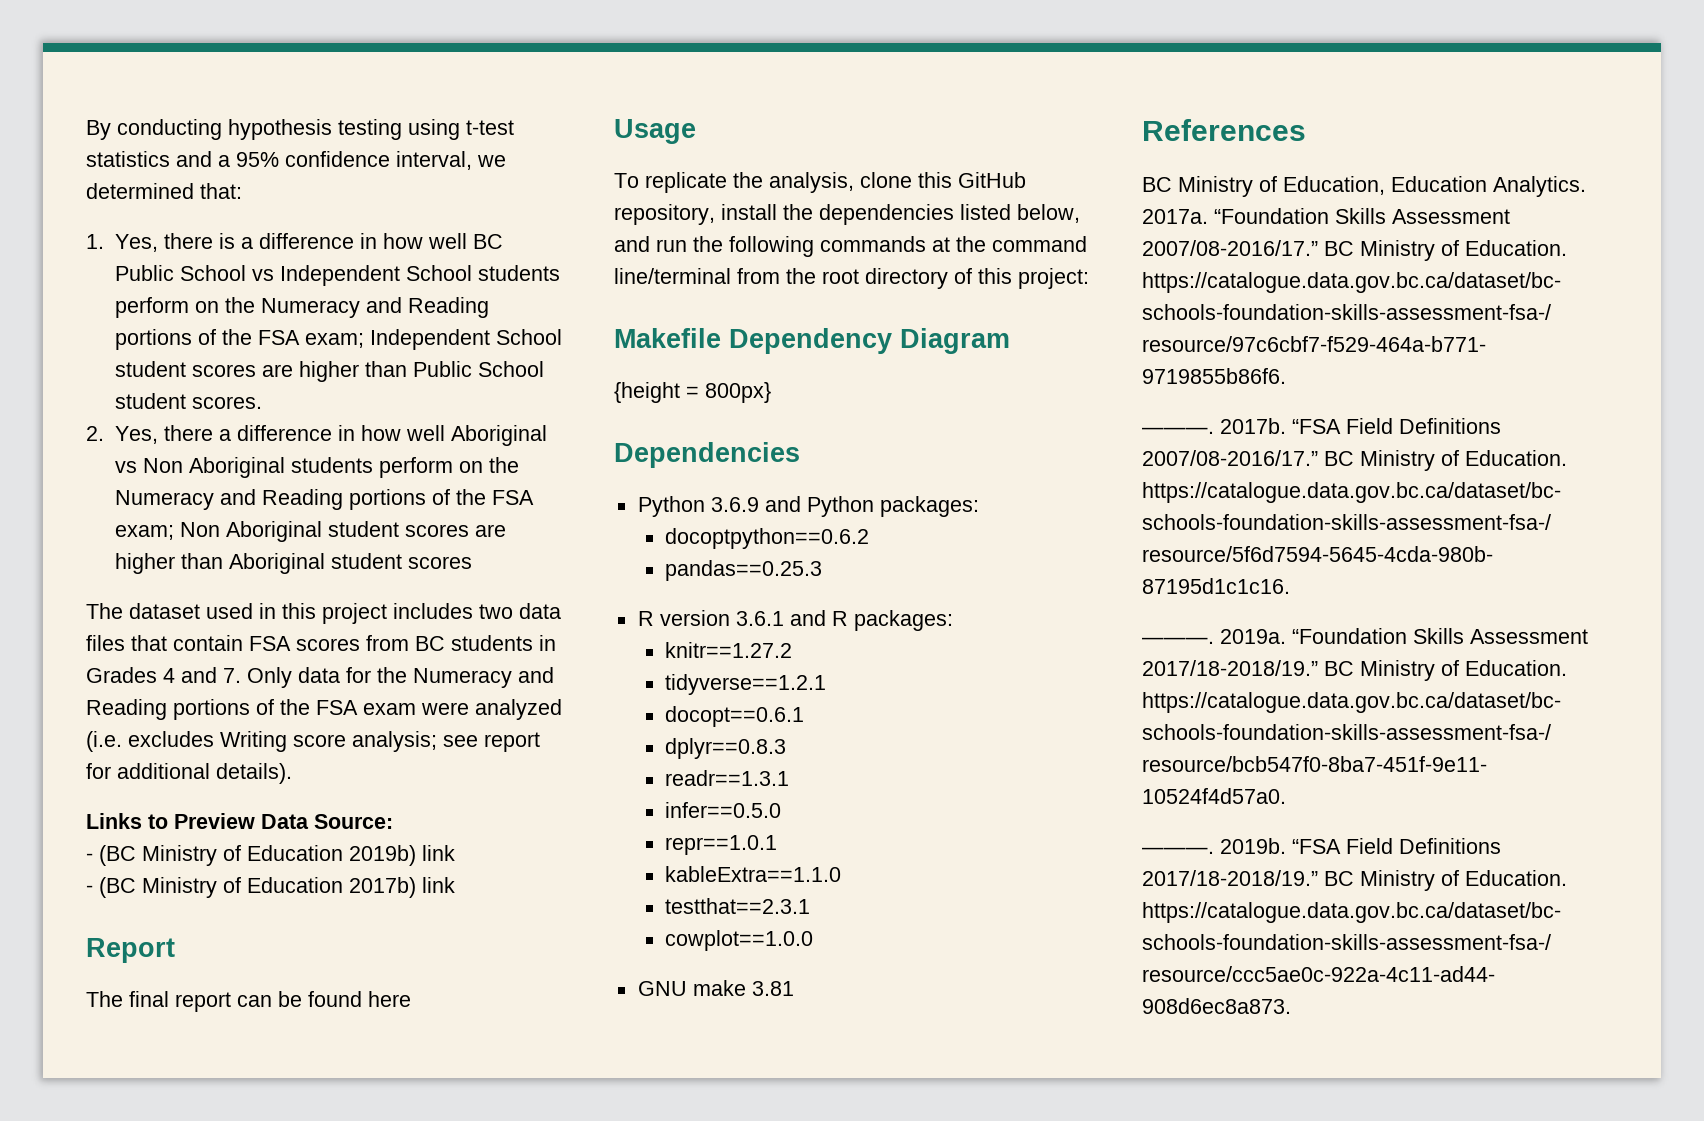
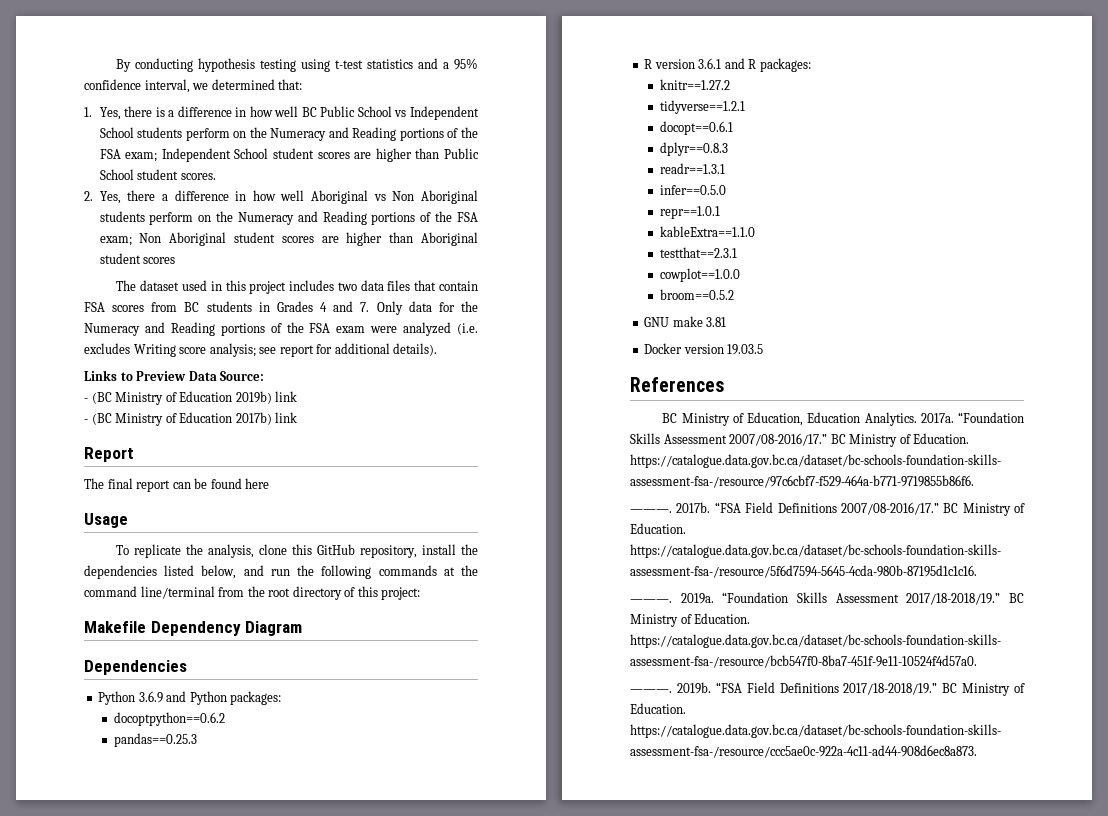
- {height = 800px}
+ broom==0.5.2
+ Docker version 19.03.5

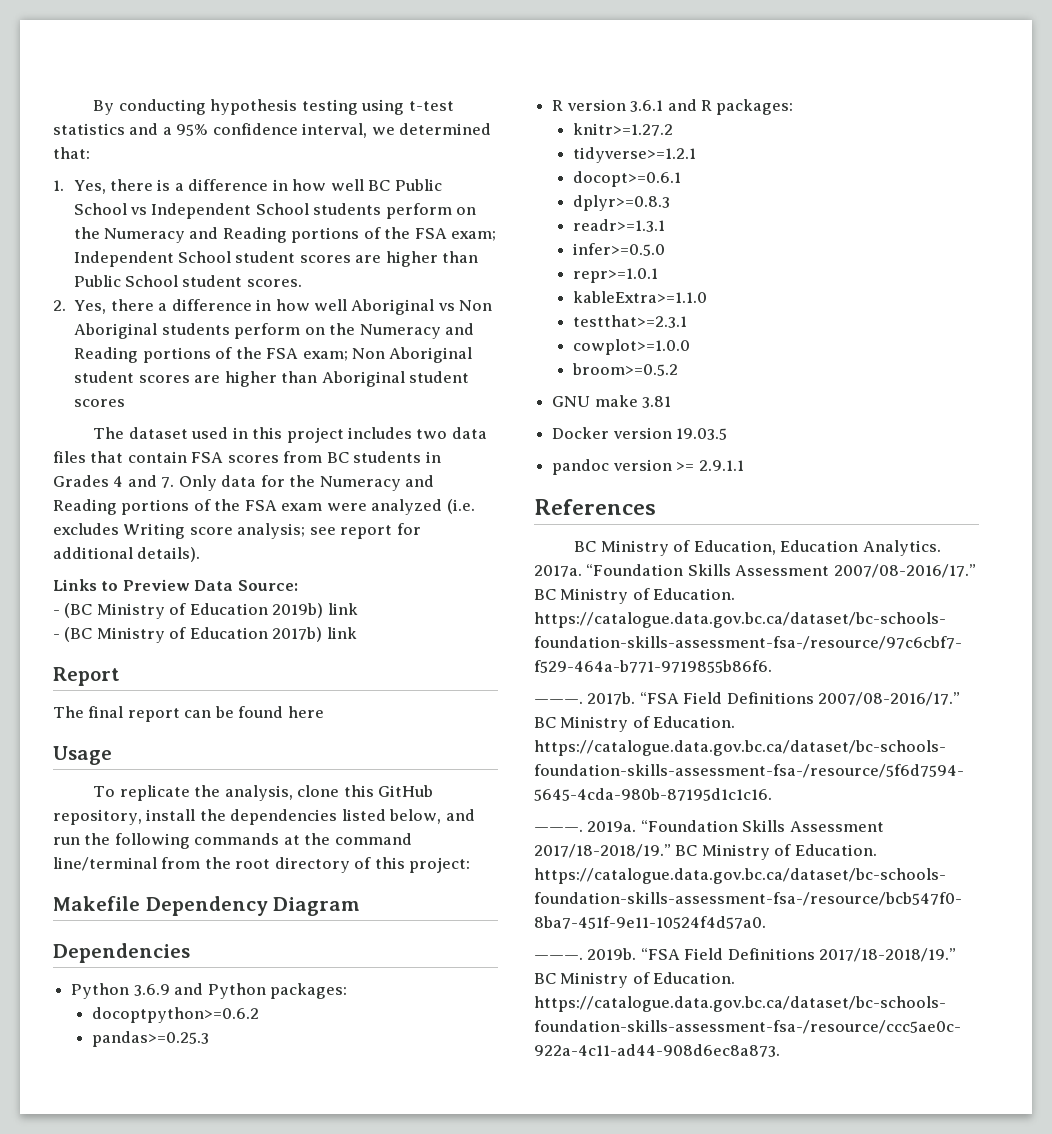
- docoptpython==0.6.2
- pandas==0.25.3
+ docoptpython>=0.6.2
+ pandas>=0.25.3
- knitr==1.27.2
- tidyverse==1.2.1
- docopt==0.6.1
- dplyr==0.8.3
- readr==1.3.1
- infer==0.5.0
- repr==1.0.1
- kableExtra==1.1.0
- testthat==2.3.1
- cowplot==1.0.0
- broom==0.5.2
+ knitr>=1.27.2
+ tidyverse>=1.2.1
+ docopt>=0.6.1
+ dplyr>=0.8.3
+ readr>=1.3.1
+ infer>=0.5.0
+ repr>=1.0.1
+ kableExtra>=1.1.0
+ testthat>=2.3.1
+ cowplot>=1.0.0
+ broom>=0.5.2
+ pandoc version >= 2.9.1.1

